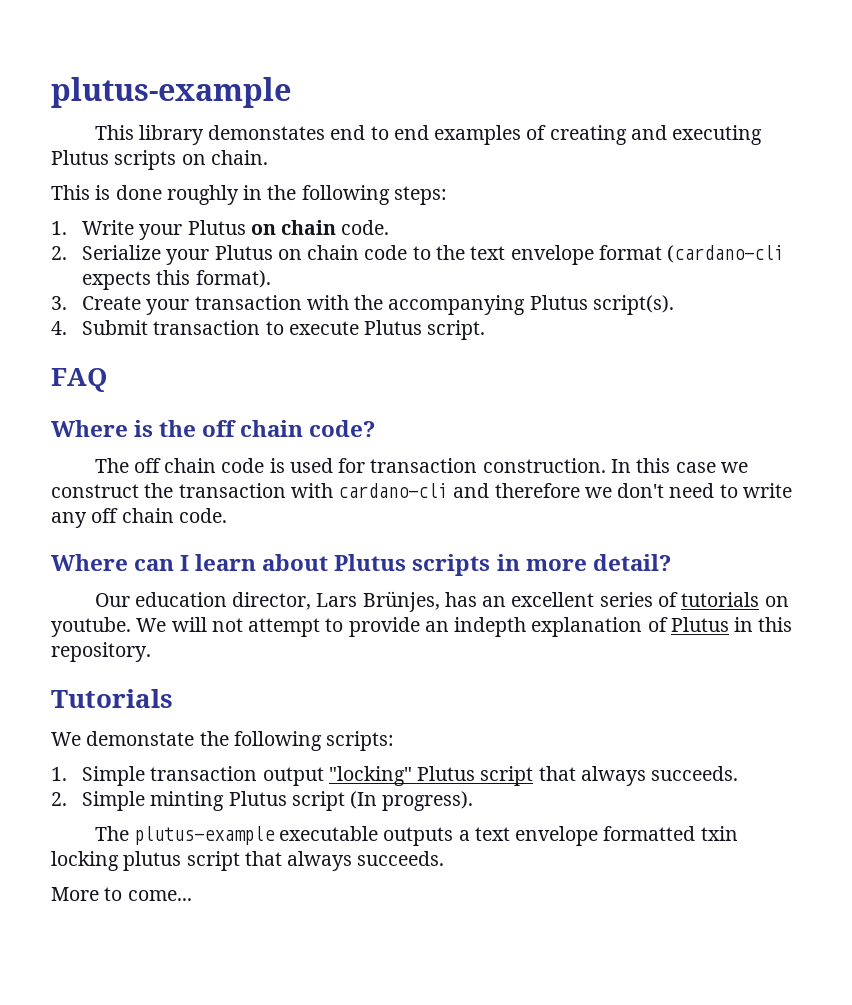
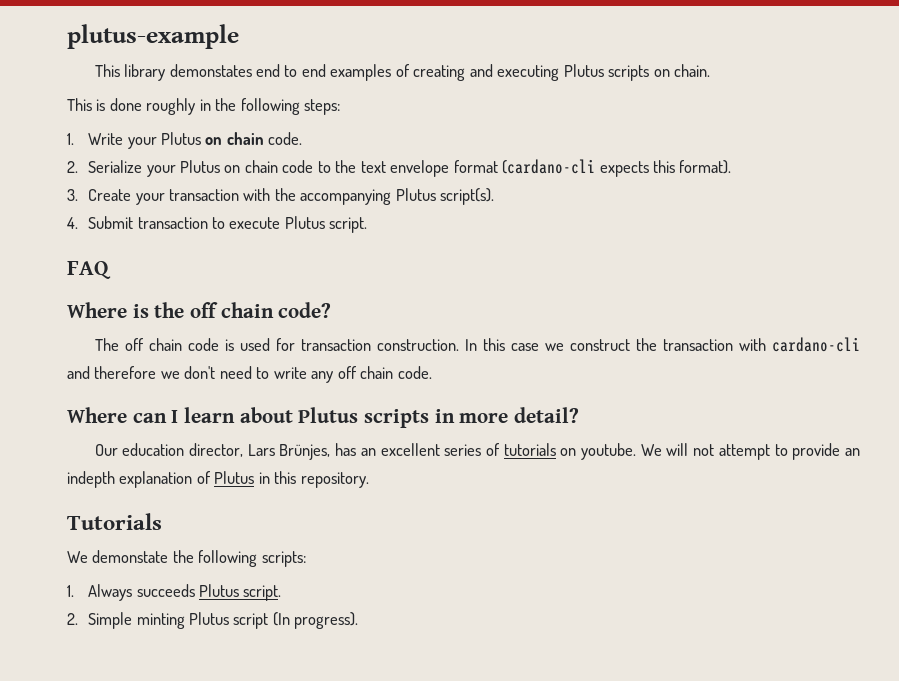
- 1. Simple transaction output "locking" Plutus script that always succeeds.
+ 1. Always succeeds Plutus script.
- The plutus-example executable outputs a text envelope formatted txin locking plutus script that always succeeds.
- More to come...

